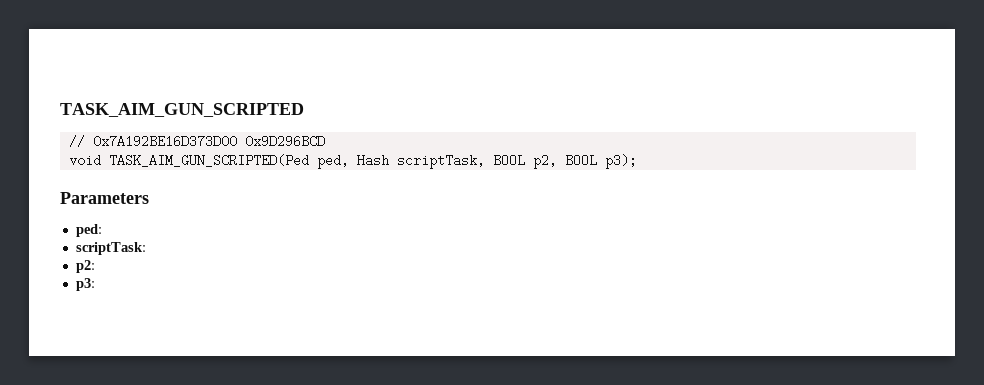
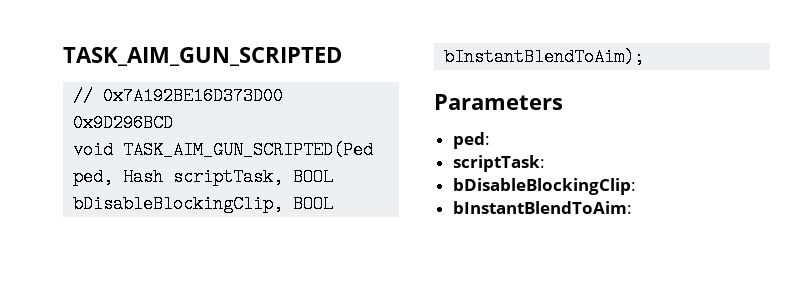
- void TASK_AIM_GUN_SCRIPTED(Ped ped, Hash scriptTask, BOOL p2, BOOL p3);
+ void TASK_AIM_GUN_SCRIPTED(Ped ped, Hash scriptTask, BOOL bDisableBlockingClip, BOOL bInstantBlendToAim);
- p2:
- p3:
+ bDisableBlockingClip:
+ bInstantBlendToAim:

